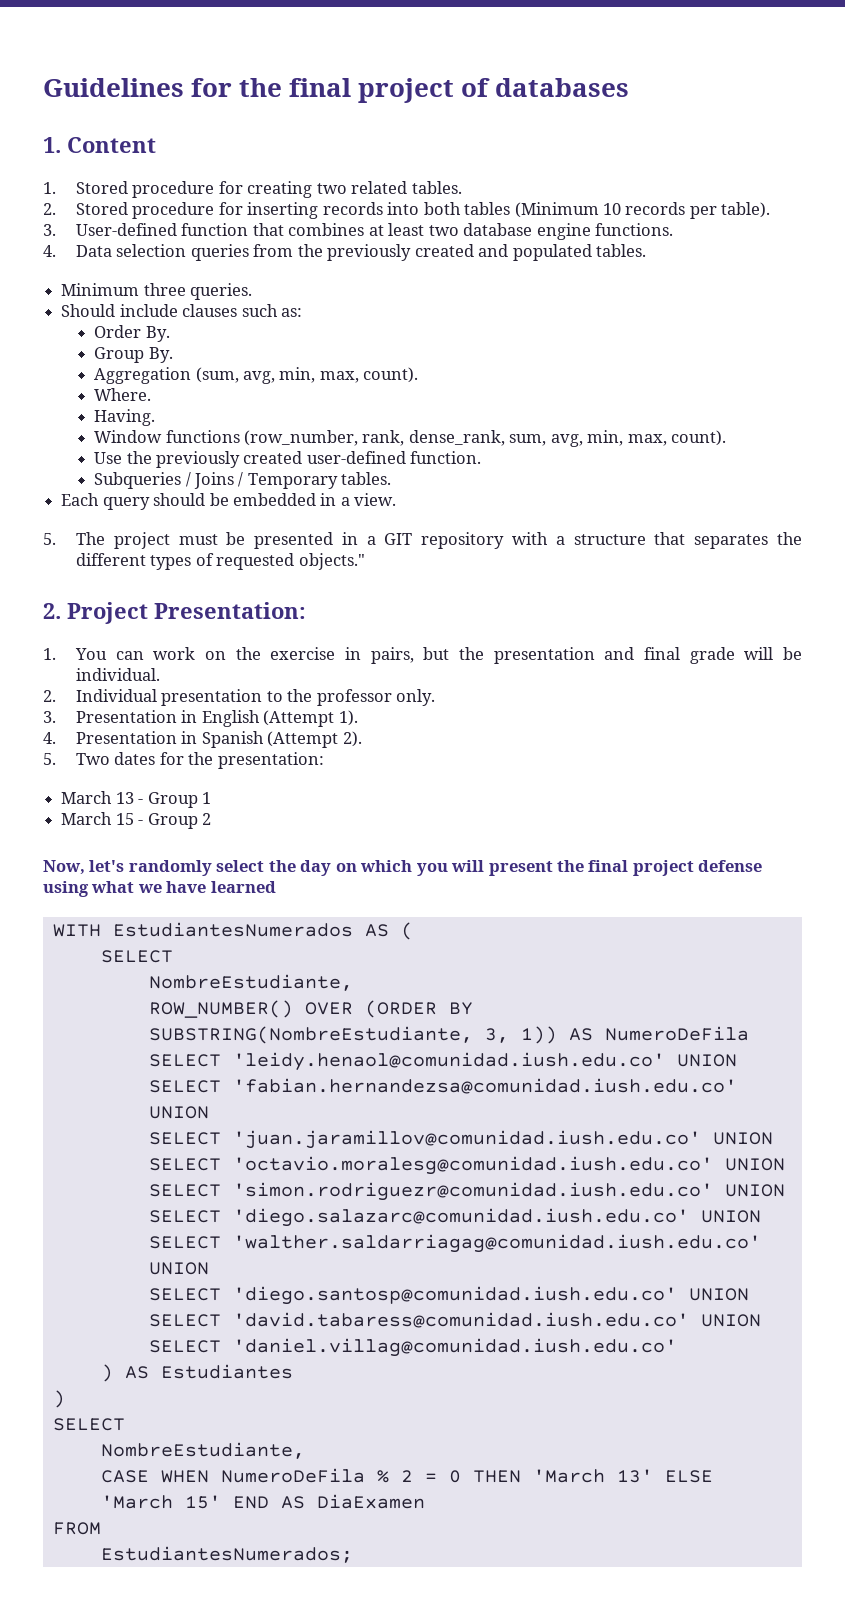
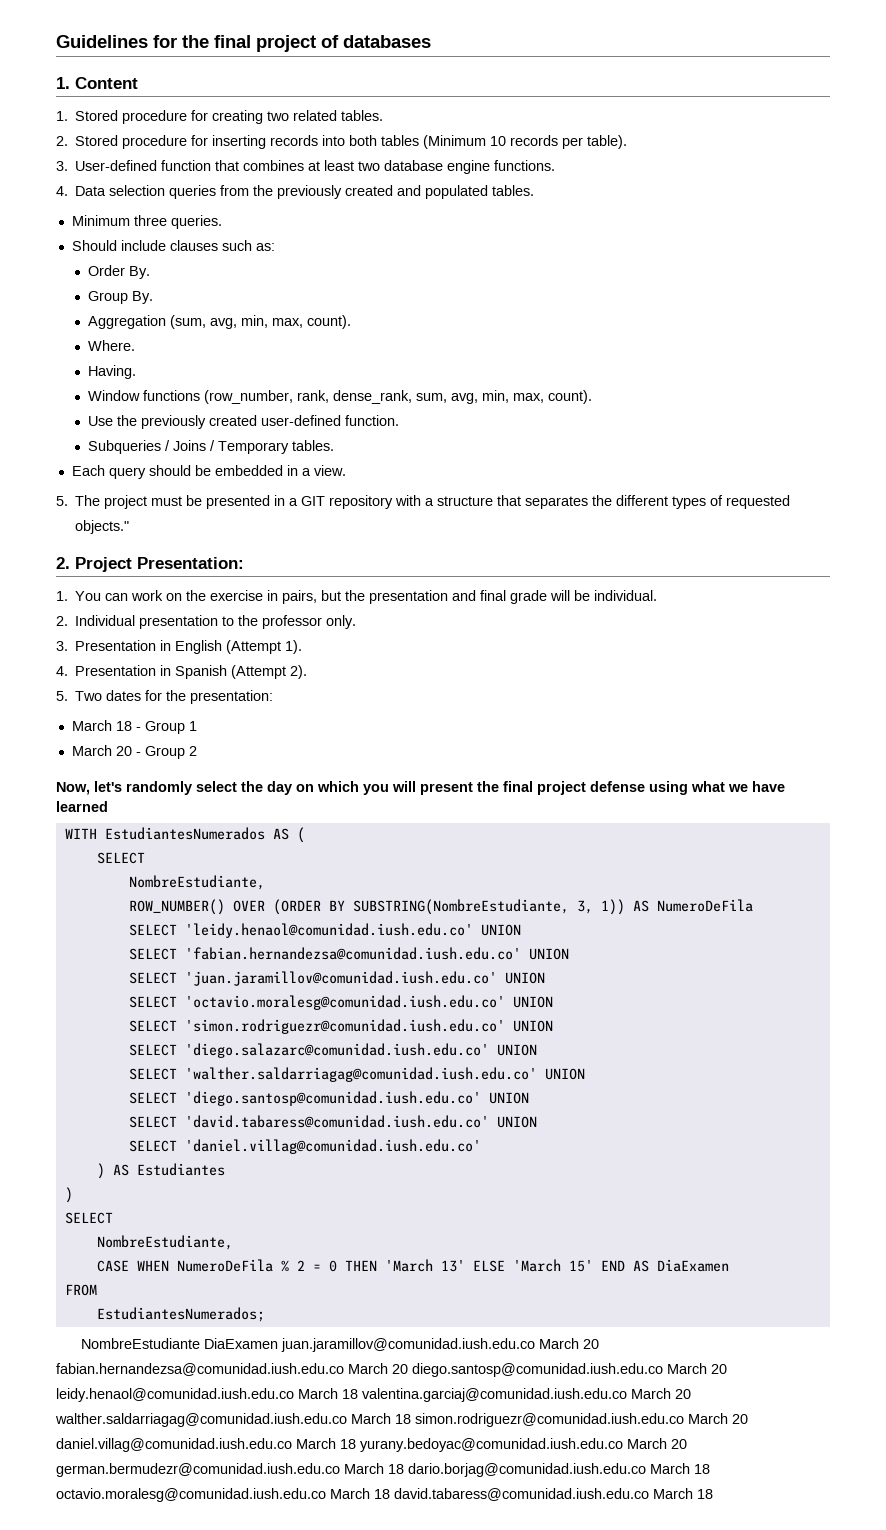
- March 13 - Group 1
+ March 18 - Group 1
- March 15 - Group 2
+ March 20 - Group 2
+ NombreEstudiante DiaExamen juan.jaramillov@comunidad.iush.edu.co March 20 fabian.hernandezsa@comunidad.iush.edu.co March 20 diego.santosp@comunidad.iush.edu.co March 20 leidy.henaol@comunidad.iush.edu.co March 18 valentina.garciaj@comunidad.iush.edu.co March 20 walther.saldarriagag@comunidad.iush.edu.co March 18 simon.rodriguezr@comunidad.iush.edu.co March 20 daniel.villag@comunidad.iush.edu.co March 18 yurany.bedoyac@comunidad.iush.edu.co March 20 german.bermudezr@comunidad.iush.edu.co March 18 dario.borjag@comunidad.iush.edu.co March 18 octavio.moralesg@comunidad.iush.edu.co March 18 david.tabaress@comunidad.iush.edu.co March 18

